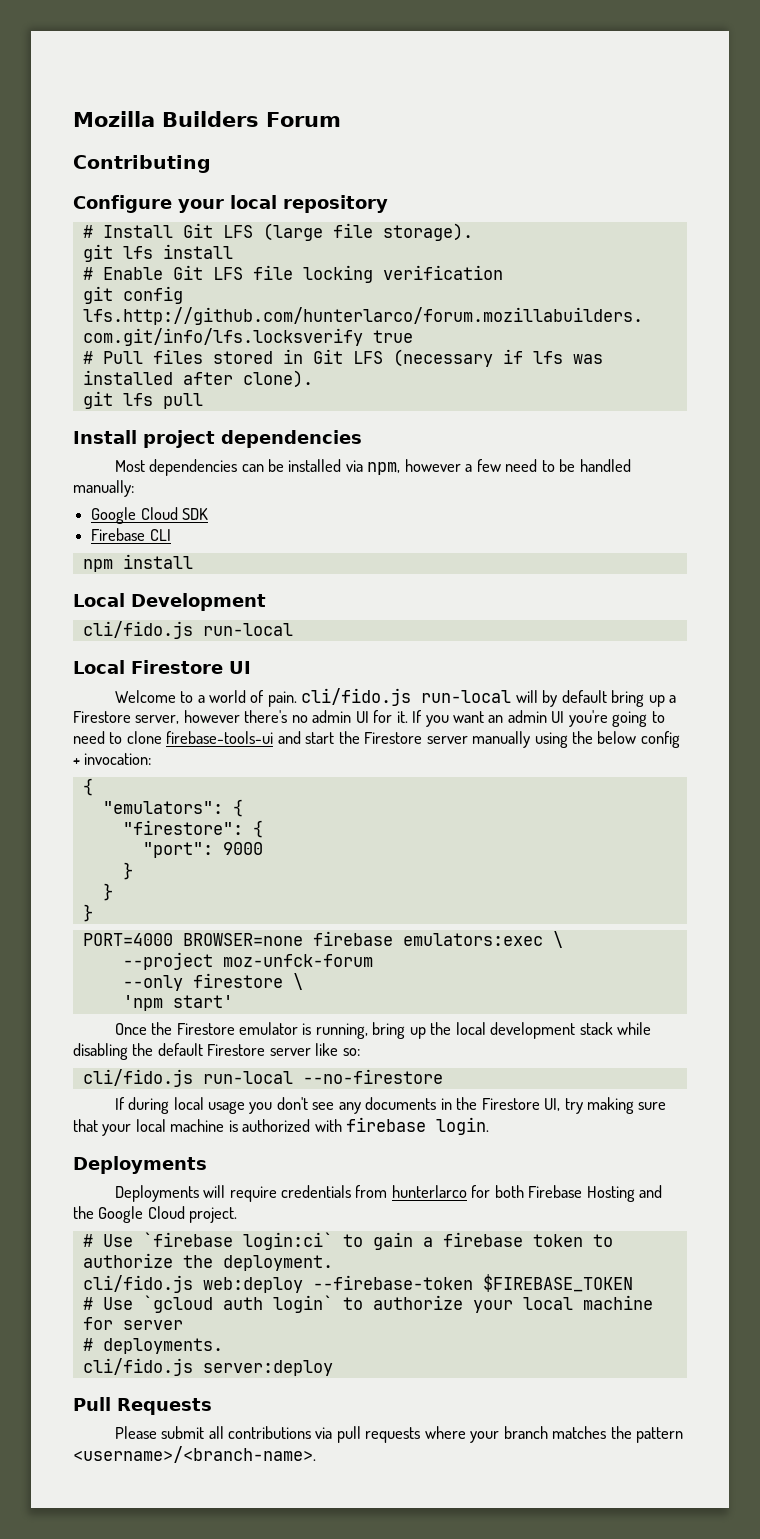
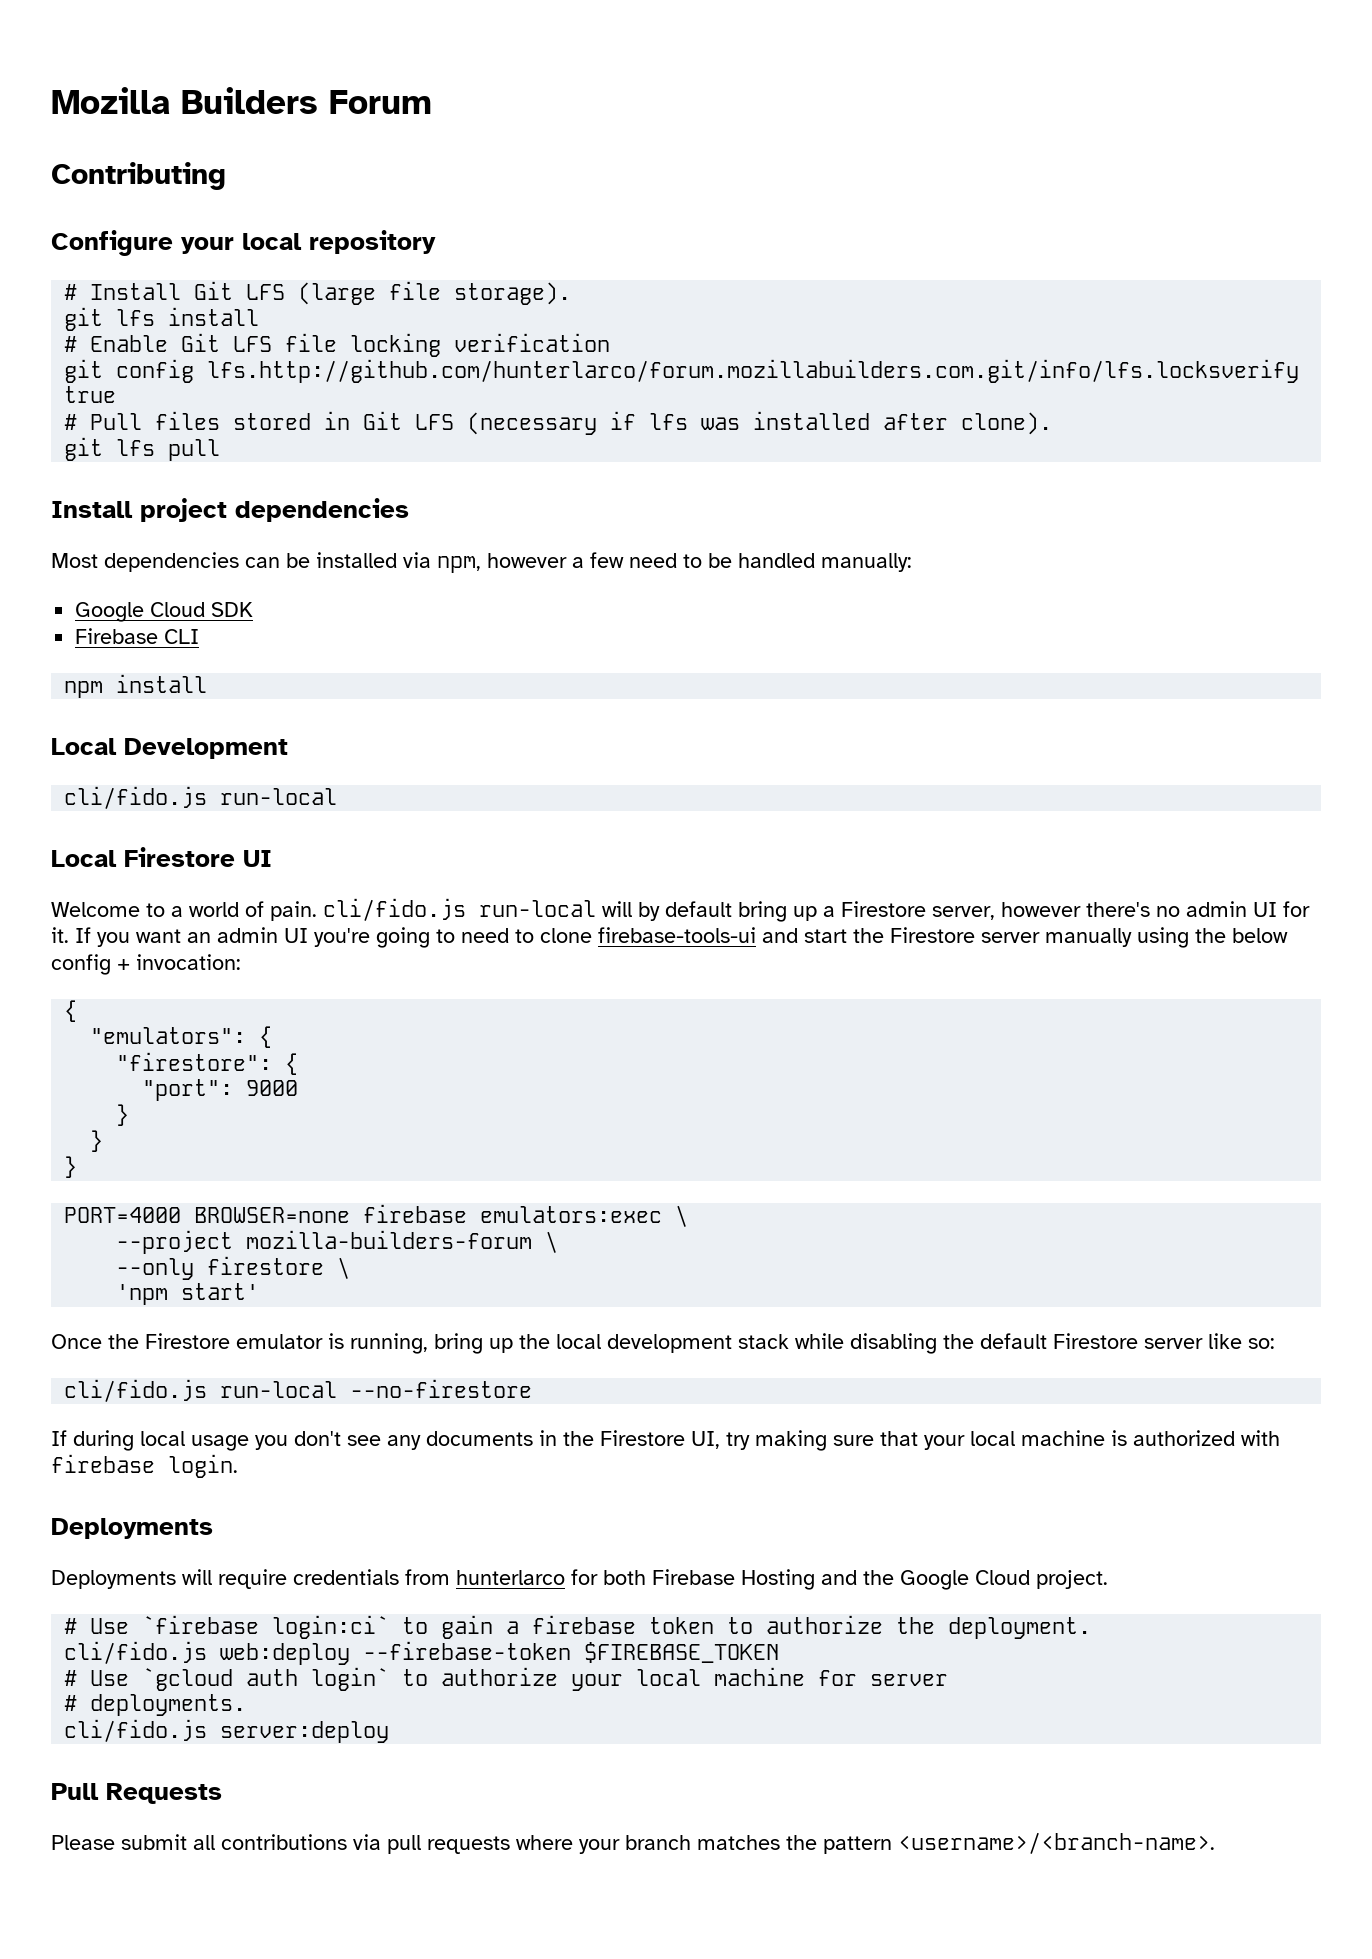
- --project moz-unfck-forum
+ --project mozilla-builders-forum \

